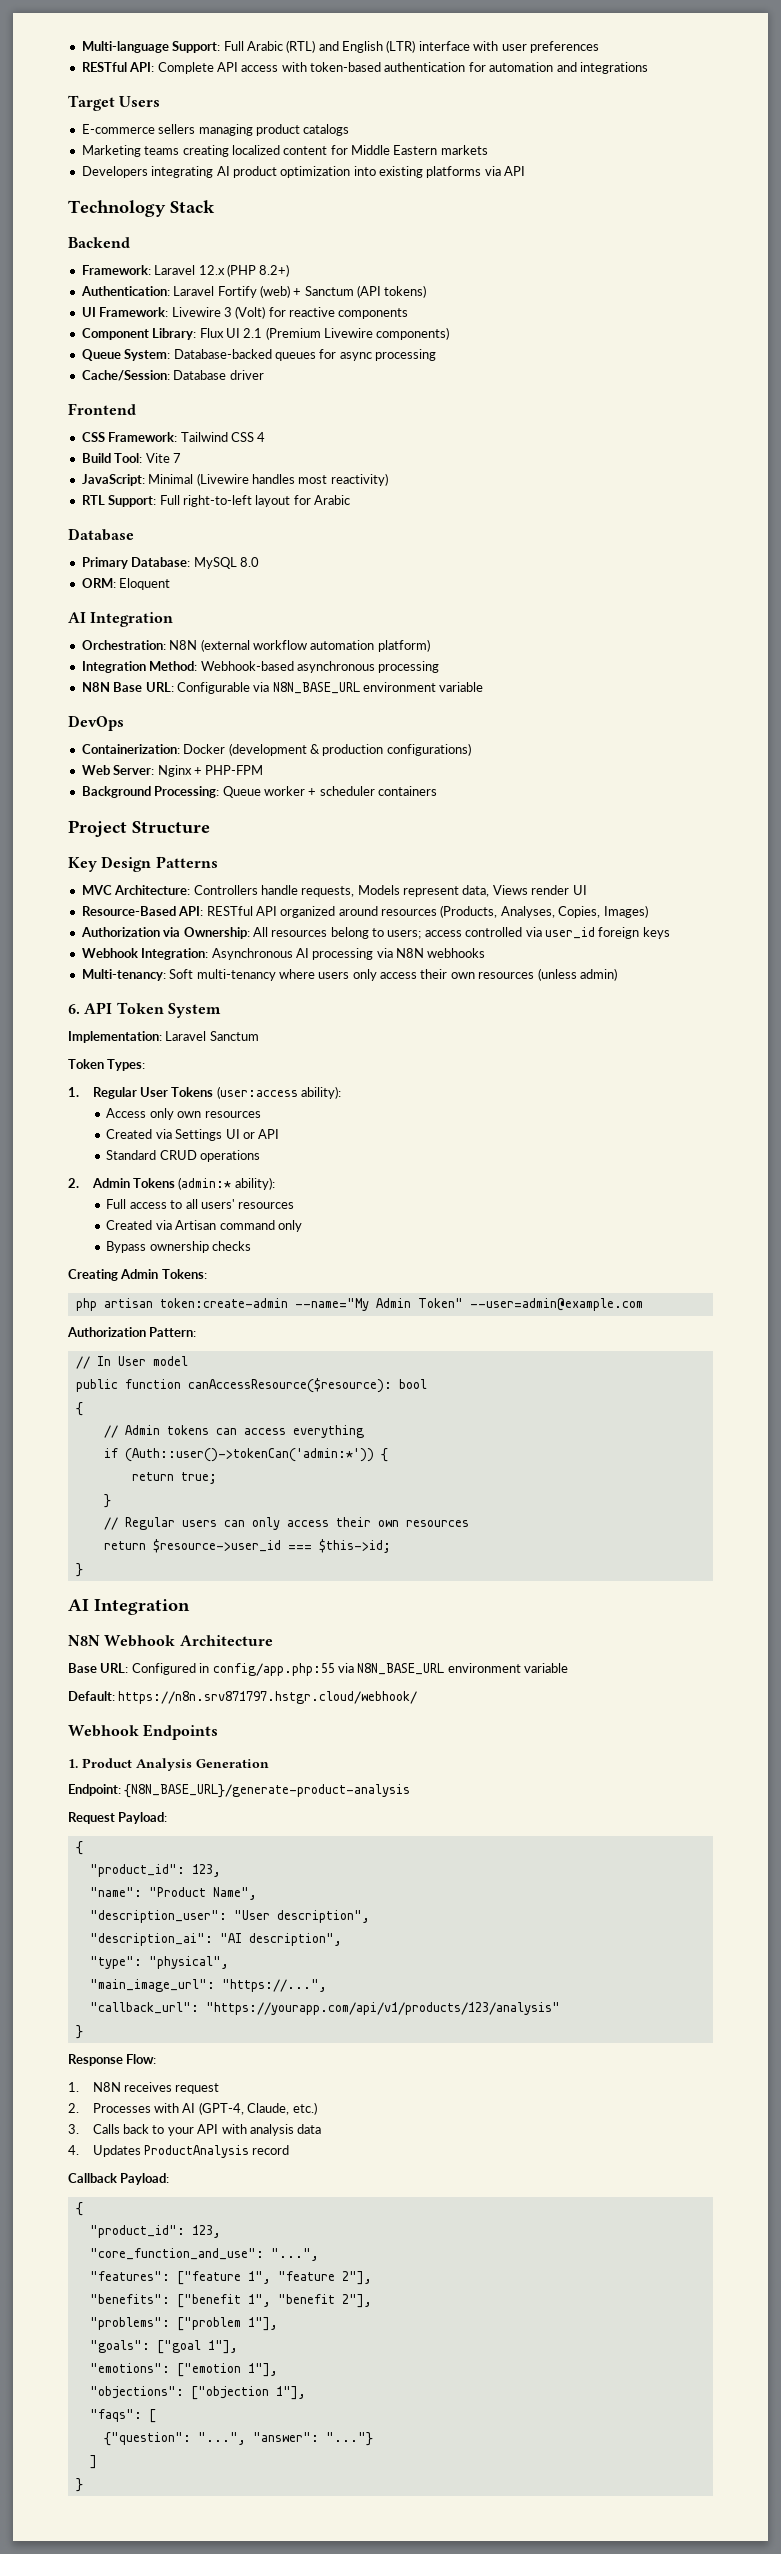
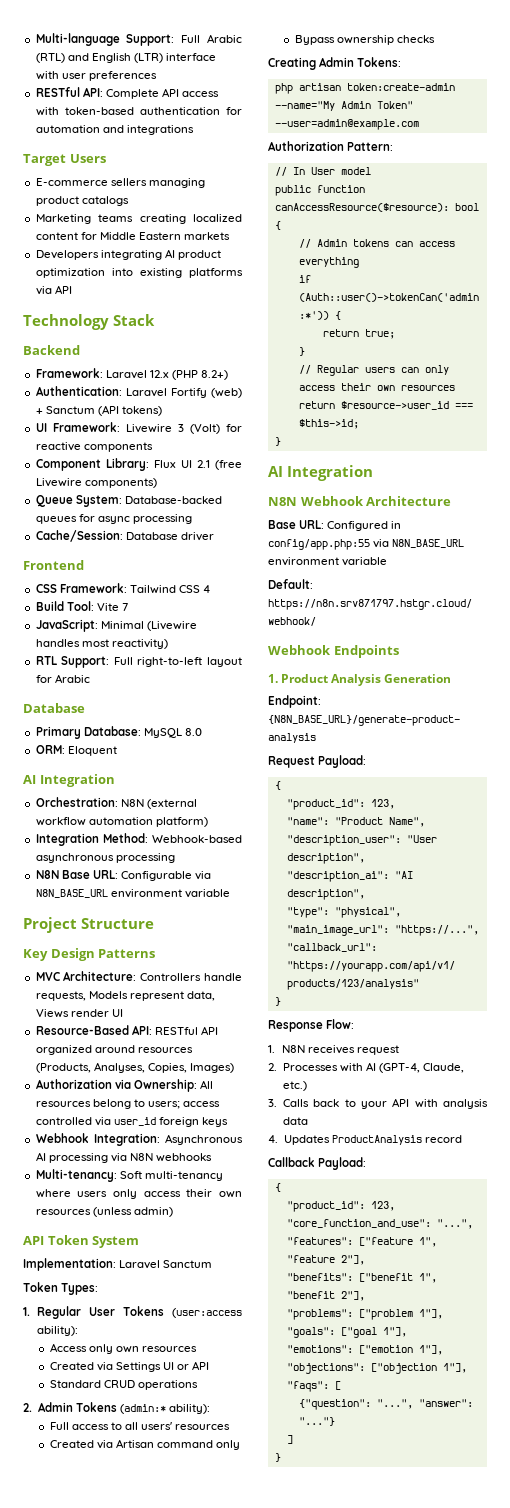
- Component Library: Flux UI 2.1 (Premium Livewire components)
+ Component Library: Flux UI 2.1 (free Livewire components)
- DevOps
- Containerization: Docker (development & production configurations)
- Web Server: Nginx + PHP-FPM
- Background Processing: Queue worker + scheduler containers
- 6. API Token System
+ API Token System

